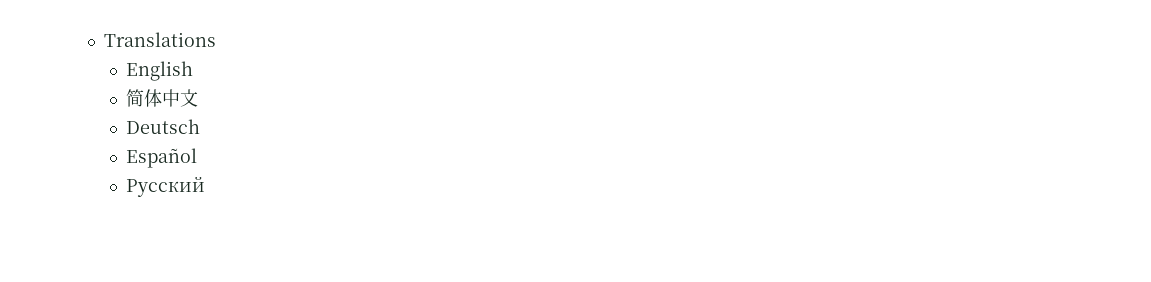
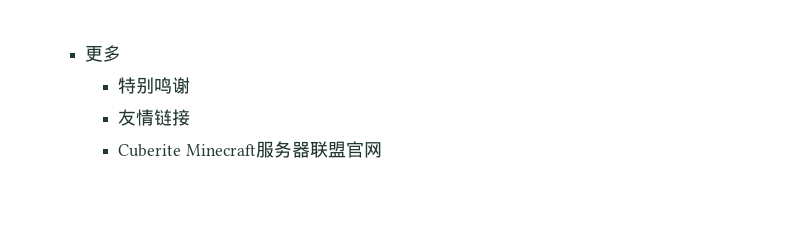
- Translations
- English
- 简体中文
- Deutsch
- Español
- Русский
+ 更多
+ 特别鸣谢
+ 友情链接
+ Cuberite Minecraft服务器联盟官网

